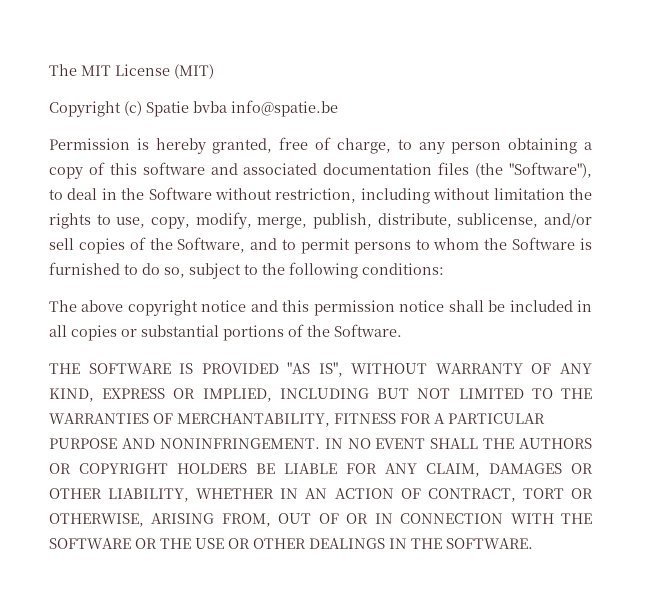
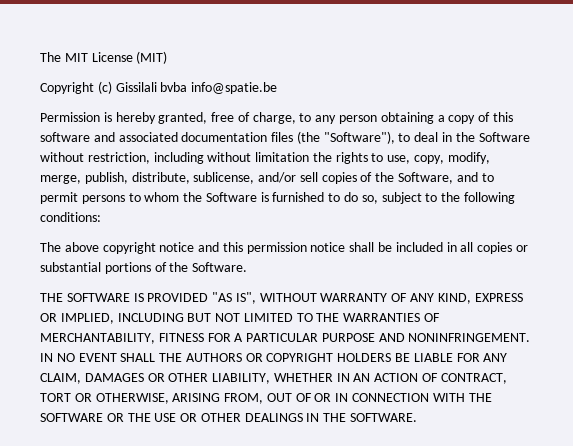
- Copyright (c) Spatie bvba info@spatie.be
+ Copyright (c) Gissilali bvba info@spatie.be

